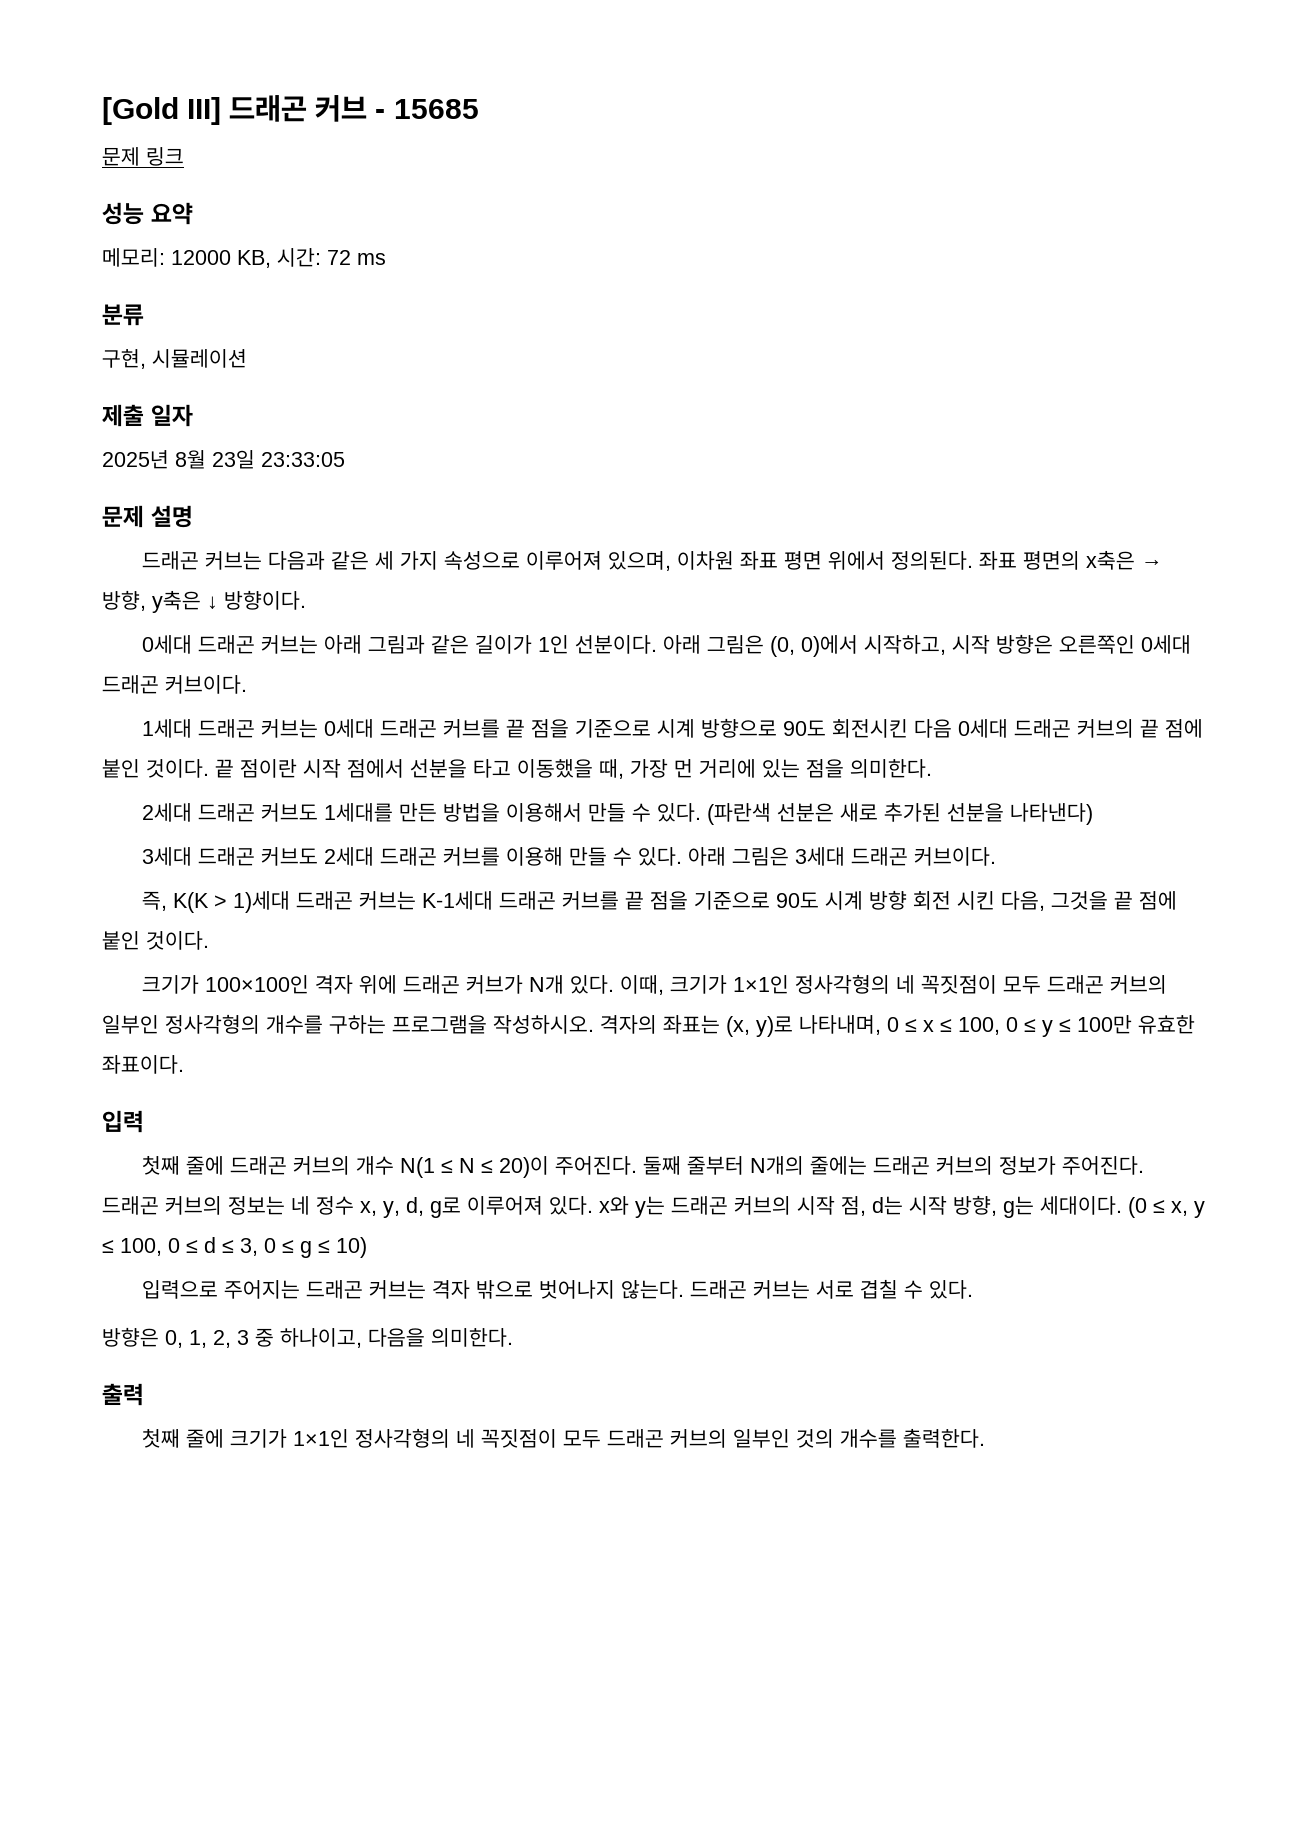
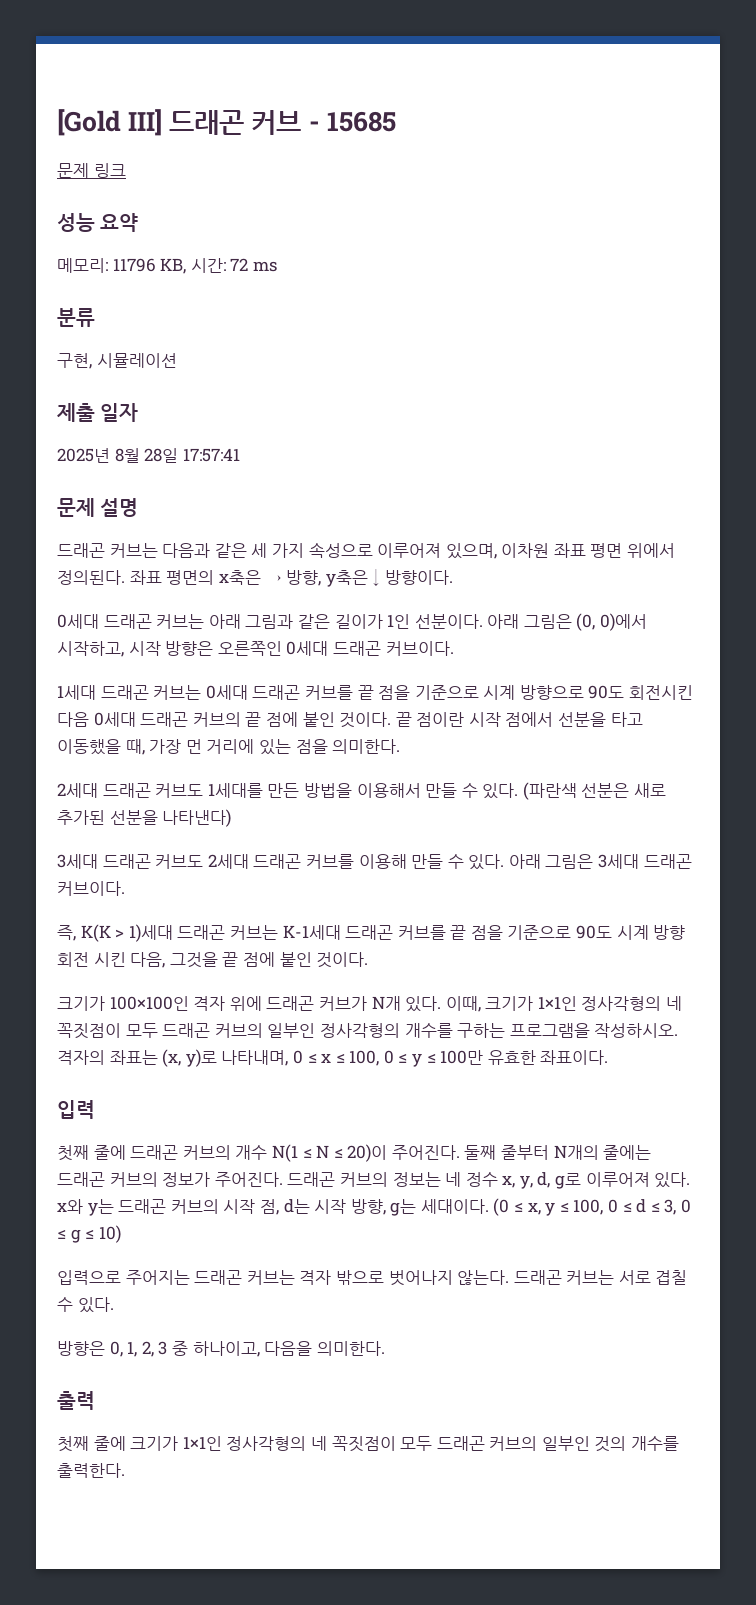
- 메모리: 12000 KB, 시간: 72 ms
+ 메모리: 11796 KB, 시간: 72 ms
- 2025년 8월 23일 23:33:05
+ 2025년 8월 28일 17:57:41

